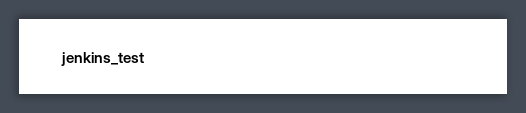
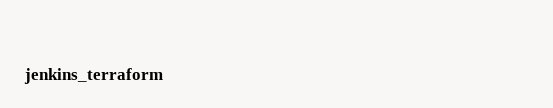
- jenkins_test
+ jenkins_terraform

